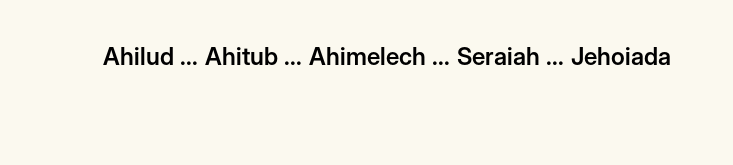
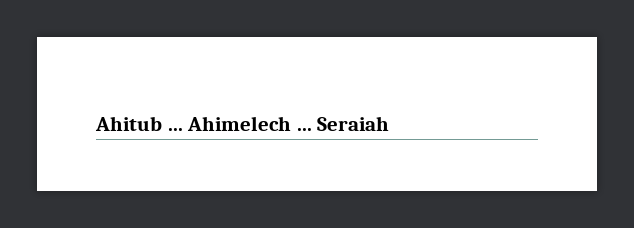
- Ahilud ...
- Seraiah ... Jehoiada
+ Seraiah

